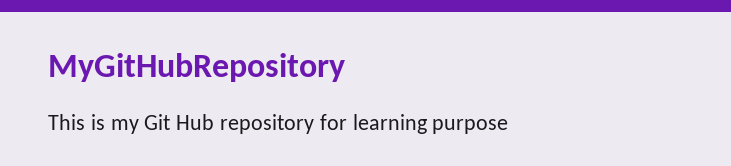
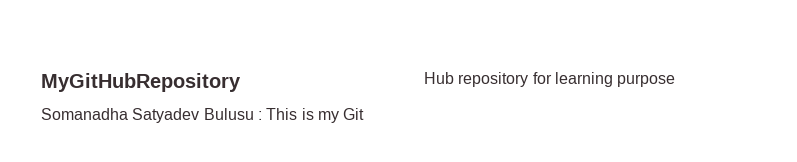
- This is my Git Hub repository for learning purpose
+ Somanadha Satyadev Bulusu : This is my Git Hub repository for learning purpose

